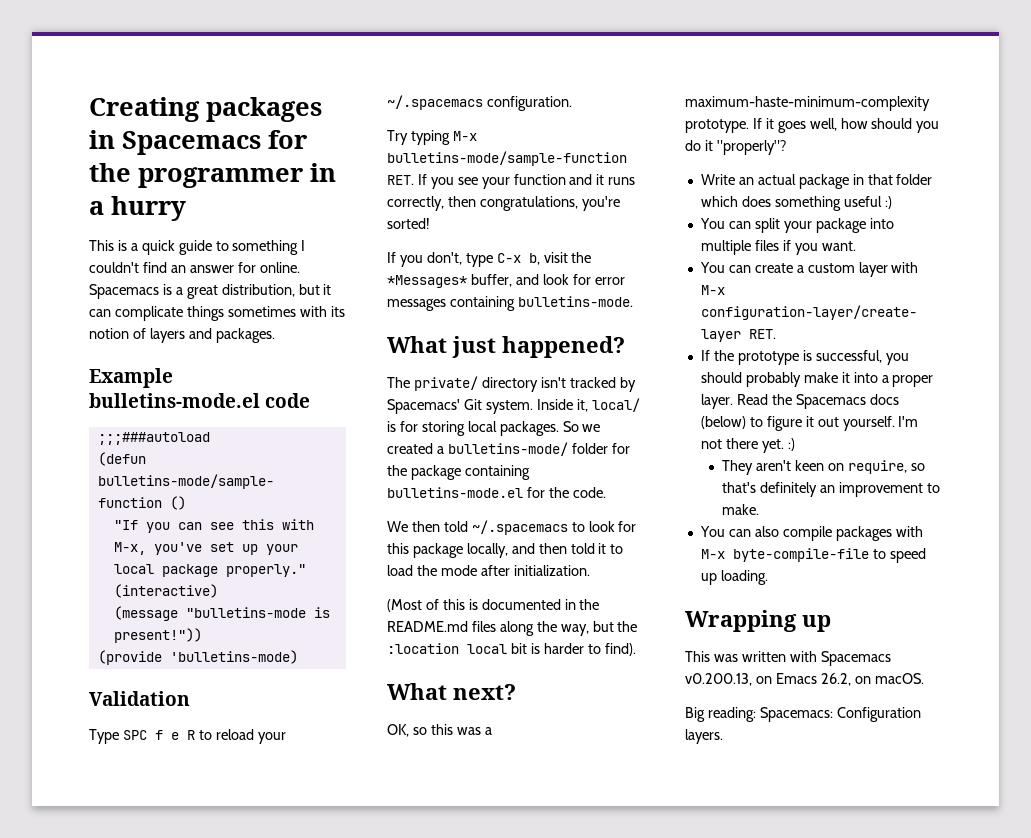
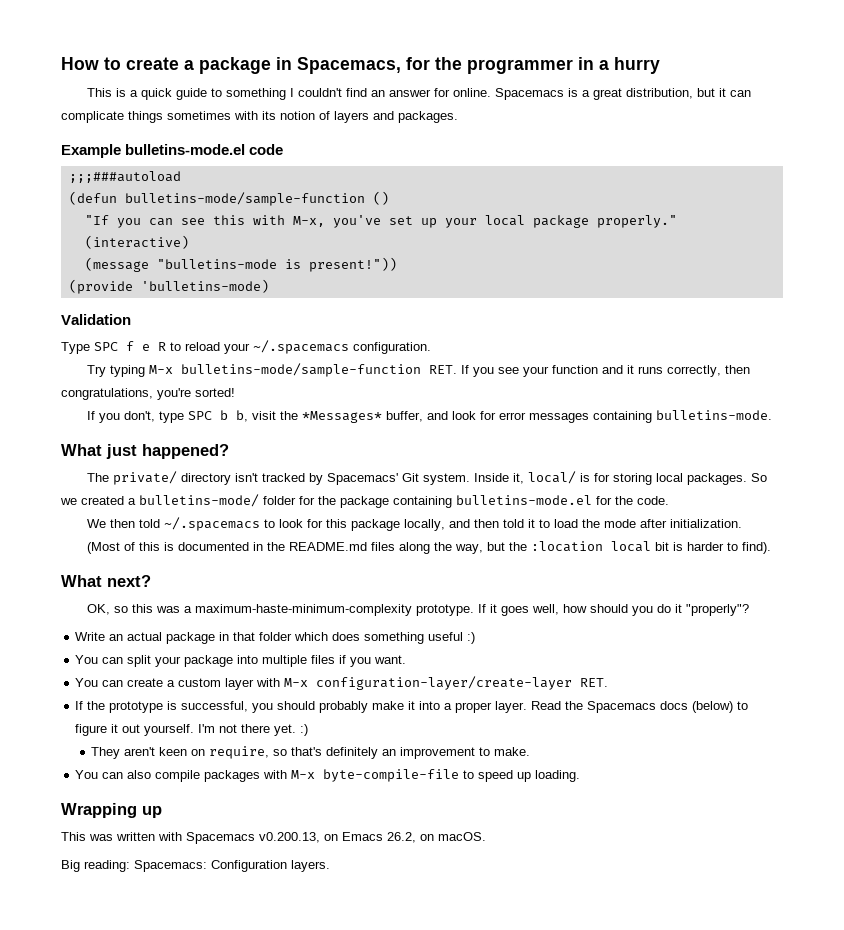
- Creating packages in Spacemacs for the programmer in a hurry
+ How to create a package in Spacemacs, for the programmer in a hurry
- If you don't, type C-x b, visit the *Messages* buffer, and look for error messages containing bulletins-mode.
+ If you don't, type SPC b b, visit the *Messages* buffer, and look for error messages containing bulletins-mode.

